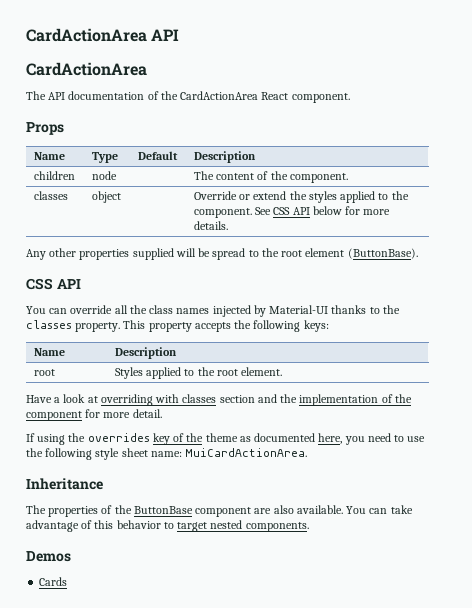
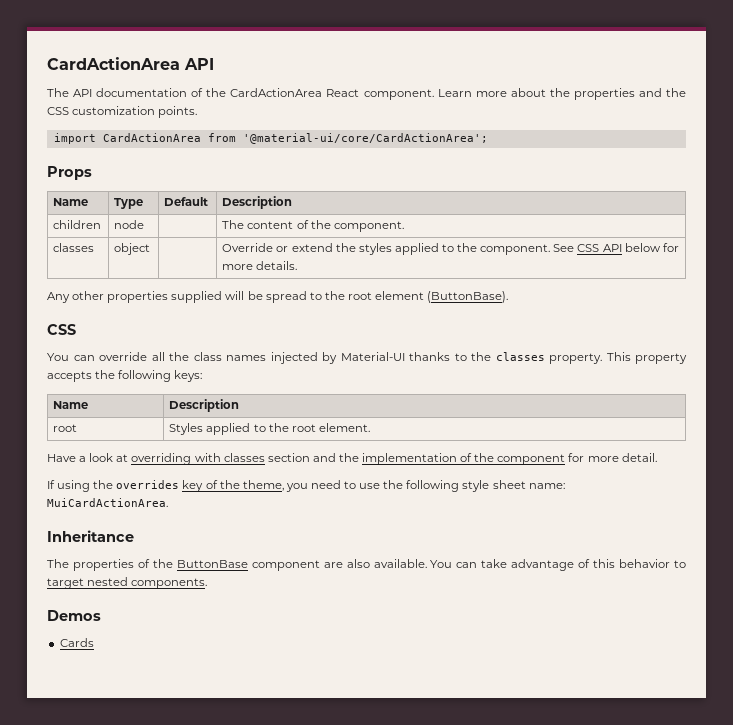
  CardActionArea API
- CardActionArea
+ Learn more about the properties and the CSS customization points.
+ import CardActionArea from '@material-ui/core/CardActionArea';
  Any other properties supplied will be spread to the root element (ButtonBase).
- CSS API
+ CSS
- If using the overrides key of the theme as documented here, you need to use the following style sheet name: MuiCardActionArea.
+ If using the overrides key of the theme, you need to use the following style sheet name: MuiCardActionArea.

